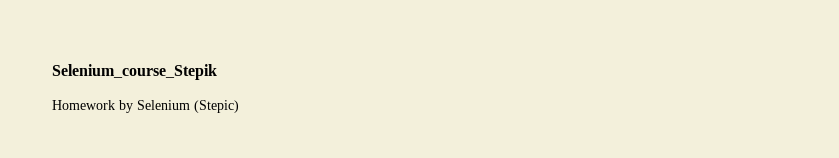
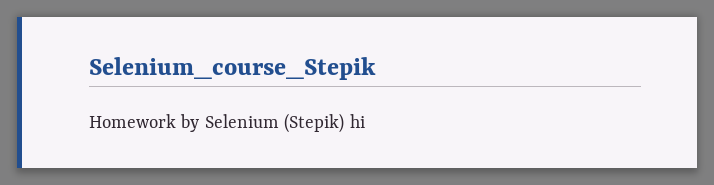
- Homework by Selenium (Stepic)
+ Homework by Selenium (Stepik) hi

